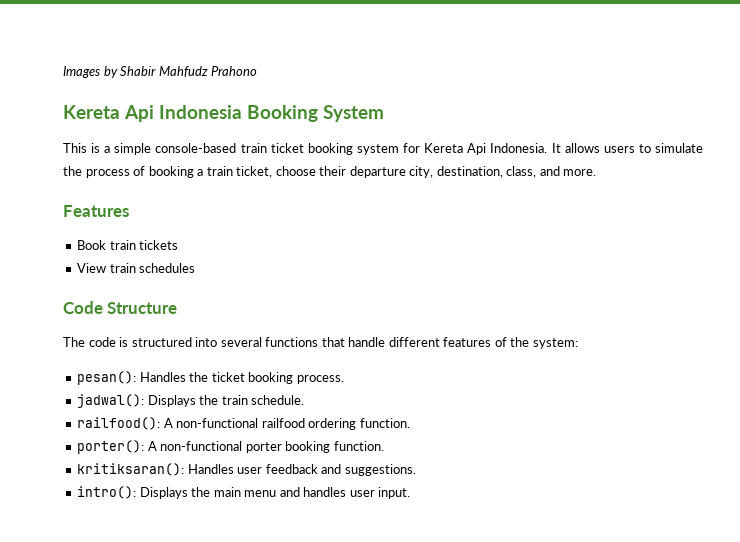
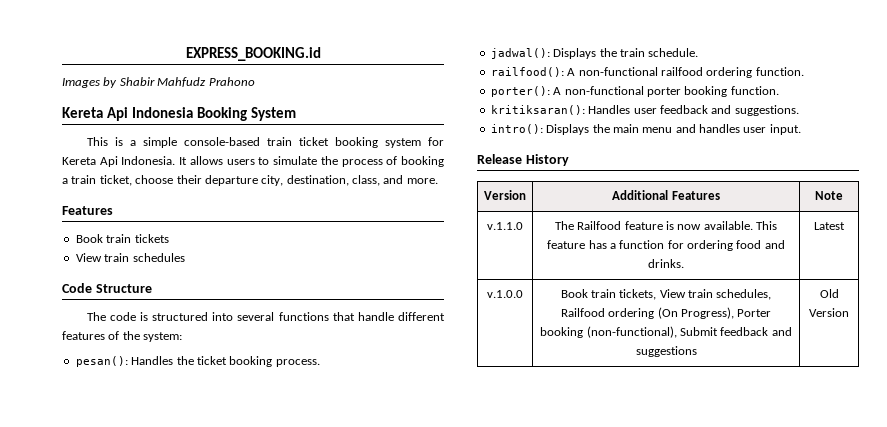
+ EXPRESS_BOOKING.id
+ Release History
+ Version | Additional Features | Note
+ v.1.1.0 | The Railfood feature is now available. This feature has a function for ordering food and drinks. | Latest
+ v.1.0.0 | Book train tickets, View train schedules, Railfood ordering (On Progress), Porter booking (non-functional), Submit feedback and suggestions | Old Version

